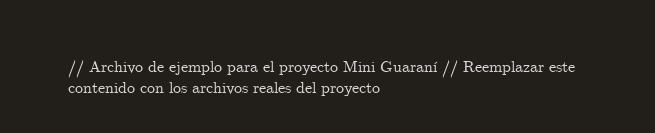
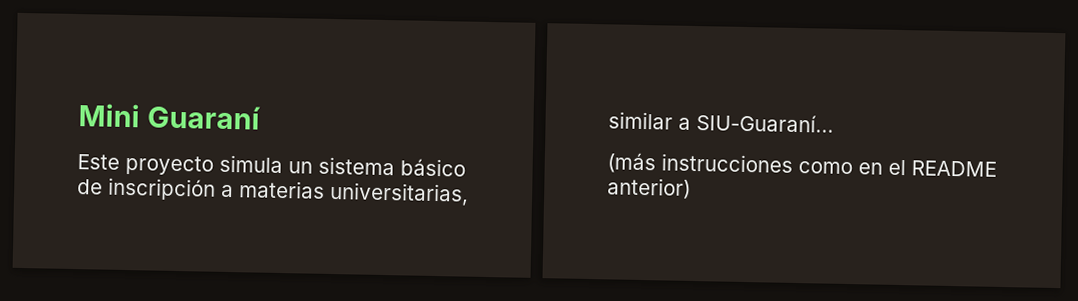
- // Archivo de ejemplo para el proyecto Mini Guaraní // Reemplazar este contenido con los archivos reales del proyecto
+ Mini Guaraní
+ Este proyecto simula un sistema básico de inscripción a materias universitarias, similar a SIU-Guaraní...
+ (más instrucciones como en el README anterior)

